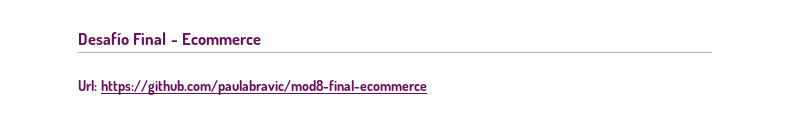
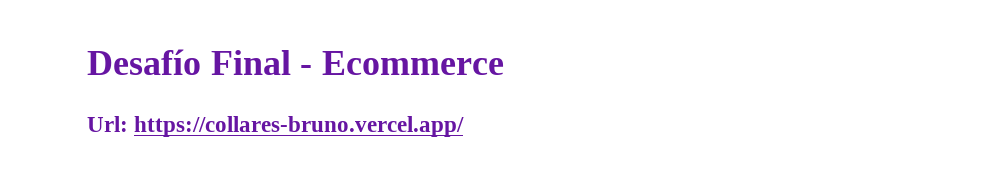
- Url: https://github.com/paulabravic/mod8-final-ecommerce
+ Url: https://collares-bruno.vercel.app/

